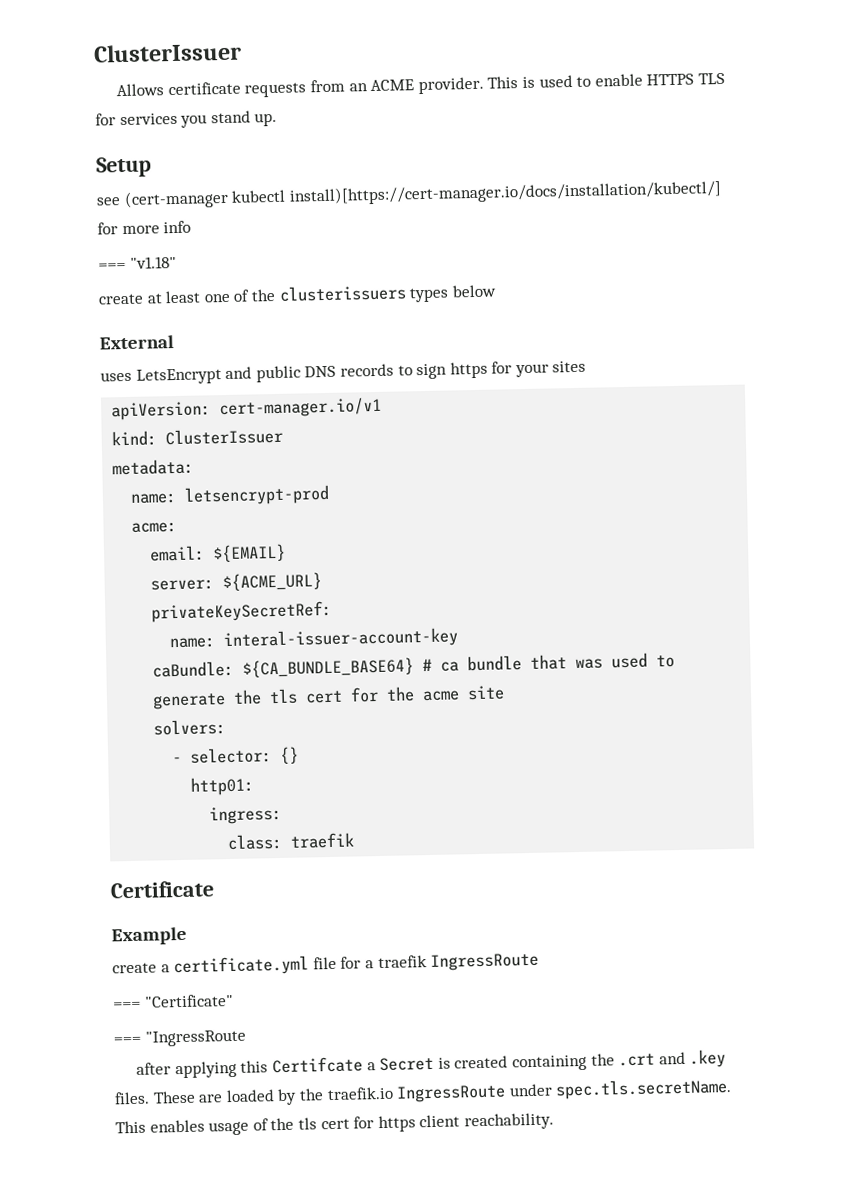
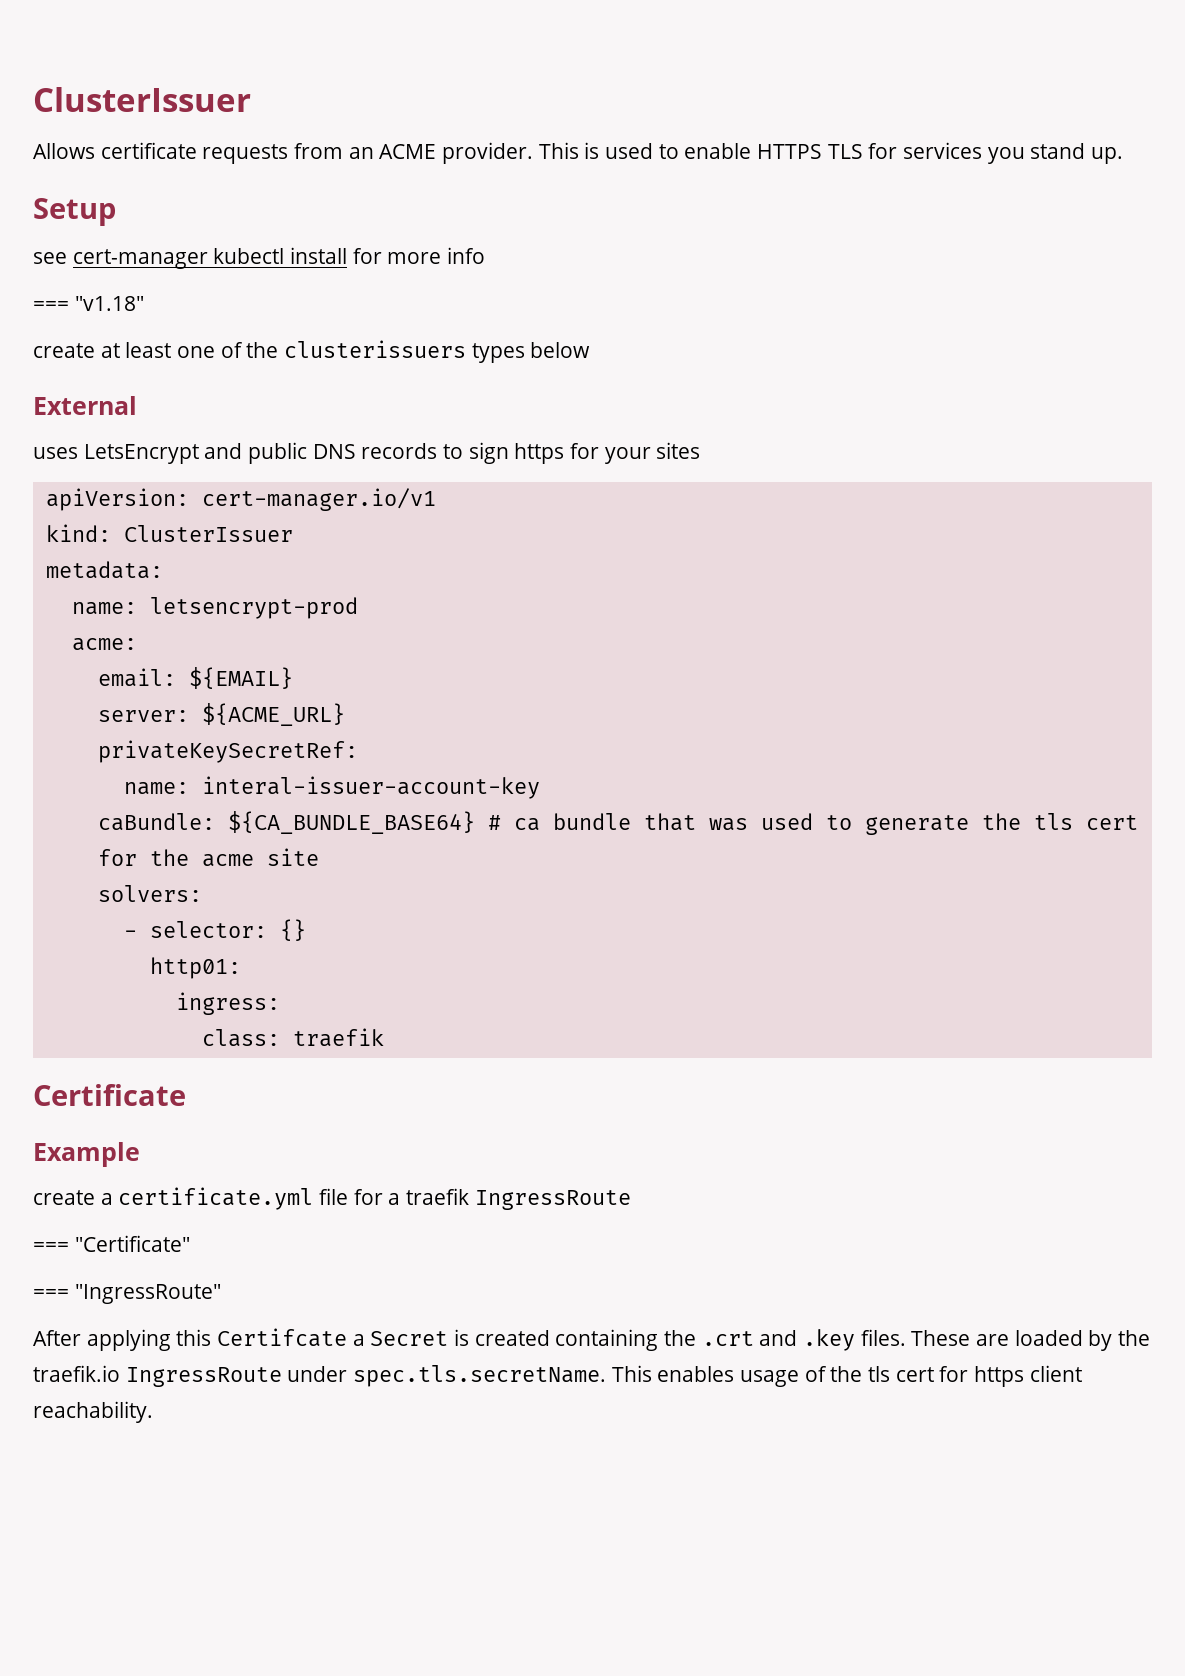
- see (cert-manager kubectl install)[https://cert-manager.io/docs/installation/kubectl/] for more info
+ see cert-manager kubectl install for more info
- === "IngressRoute
- after applying this Certifcate a Secret is created containing the .crt and .key files.
+ === "IngressRoute"
+ After applying this Certifcate a Secret is created containing the .crt and .key files.

